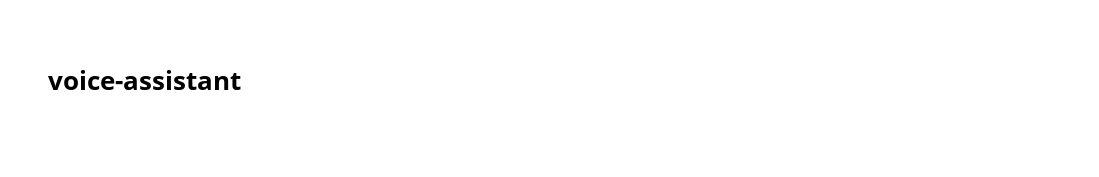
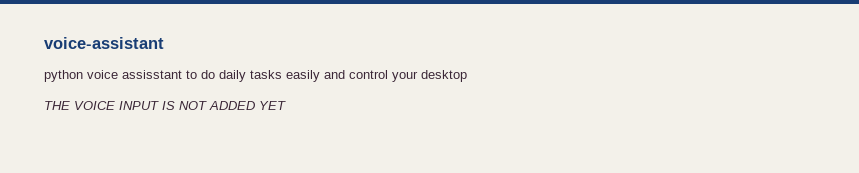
+ python voice assisstant to do daily tasks easily and control your desktop
+ THE VOICE INPUT IS NOT ADDED YET

